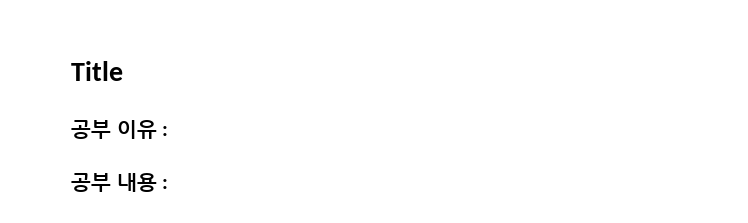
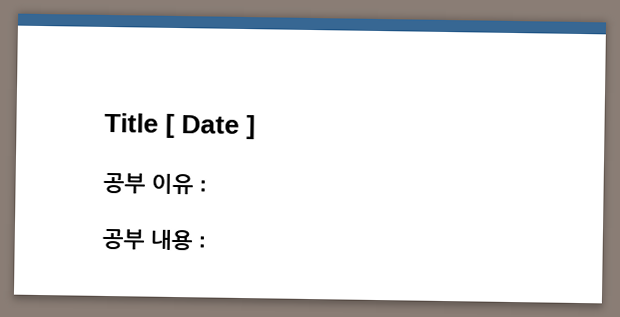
- Title
+ Title [ Date ]

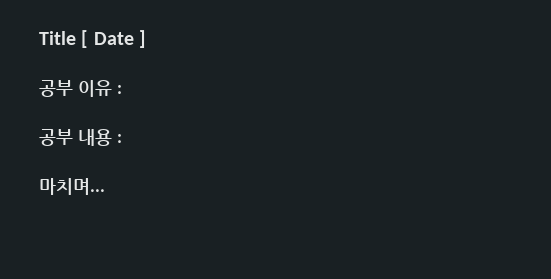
+ 마치며...

